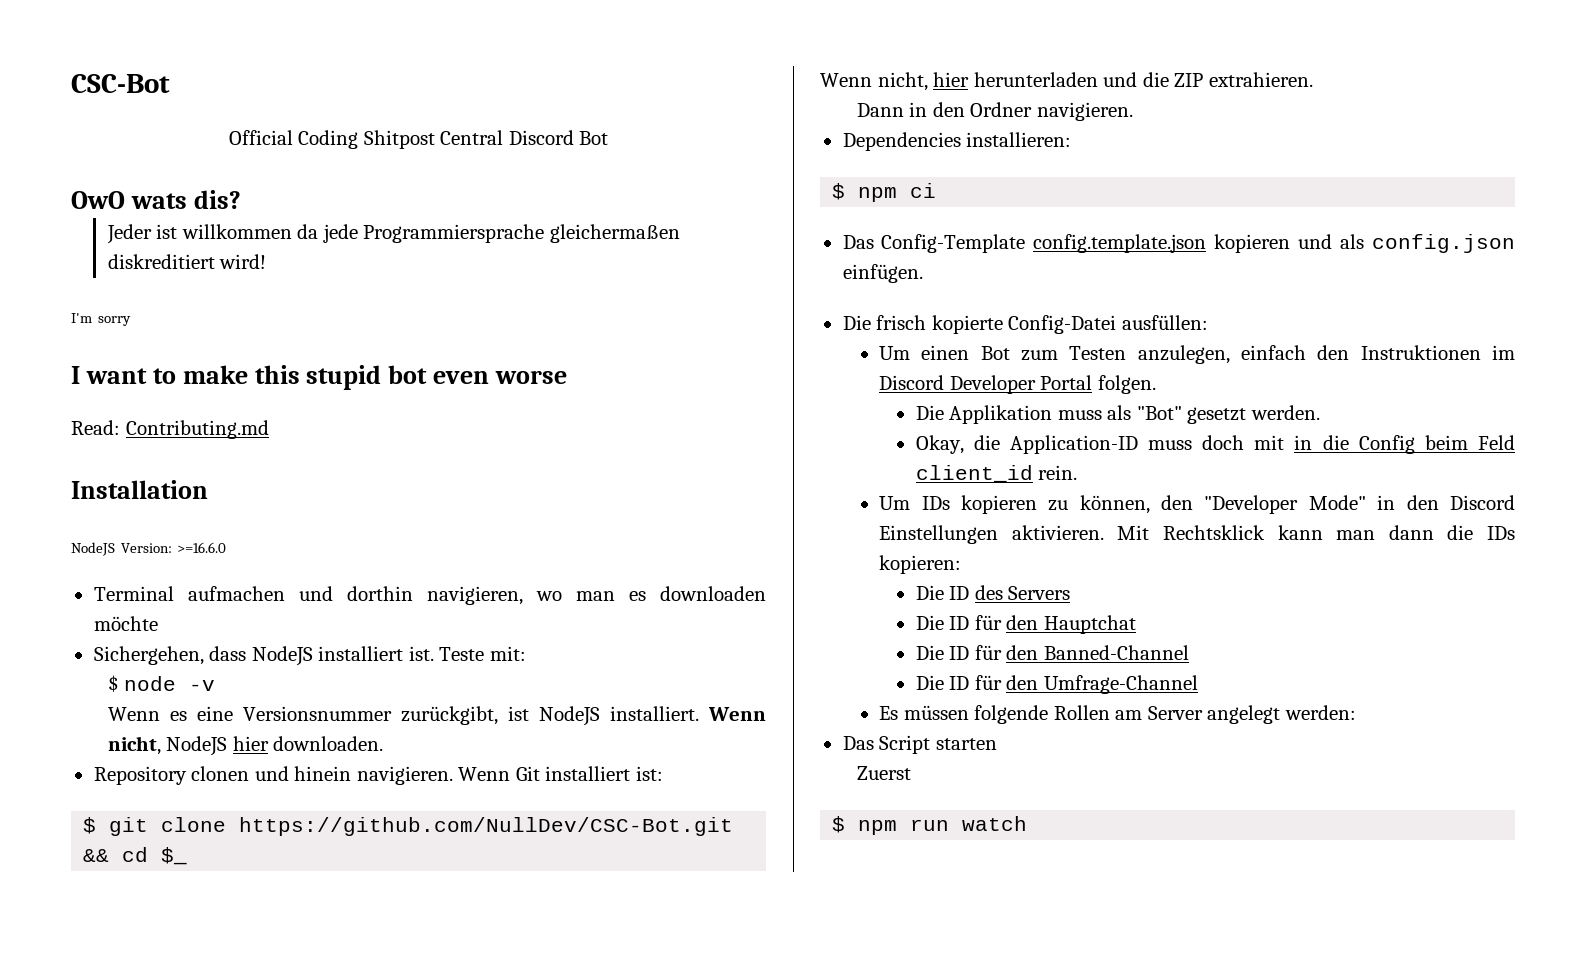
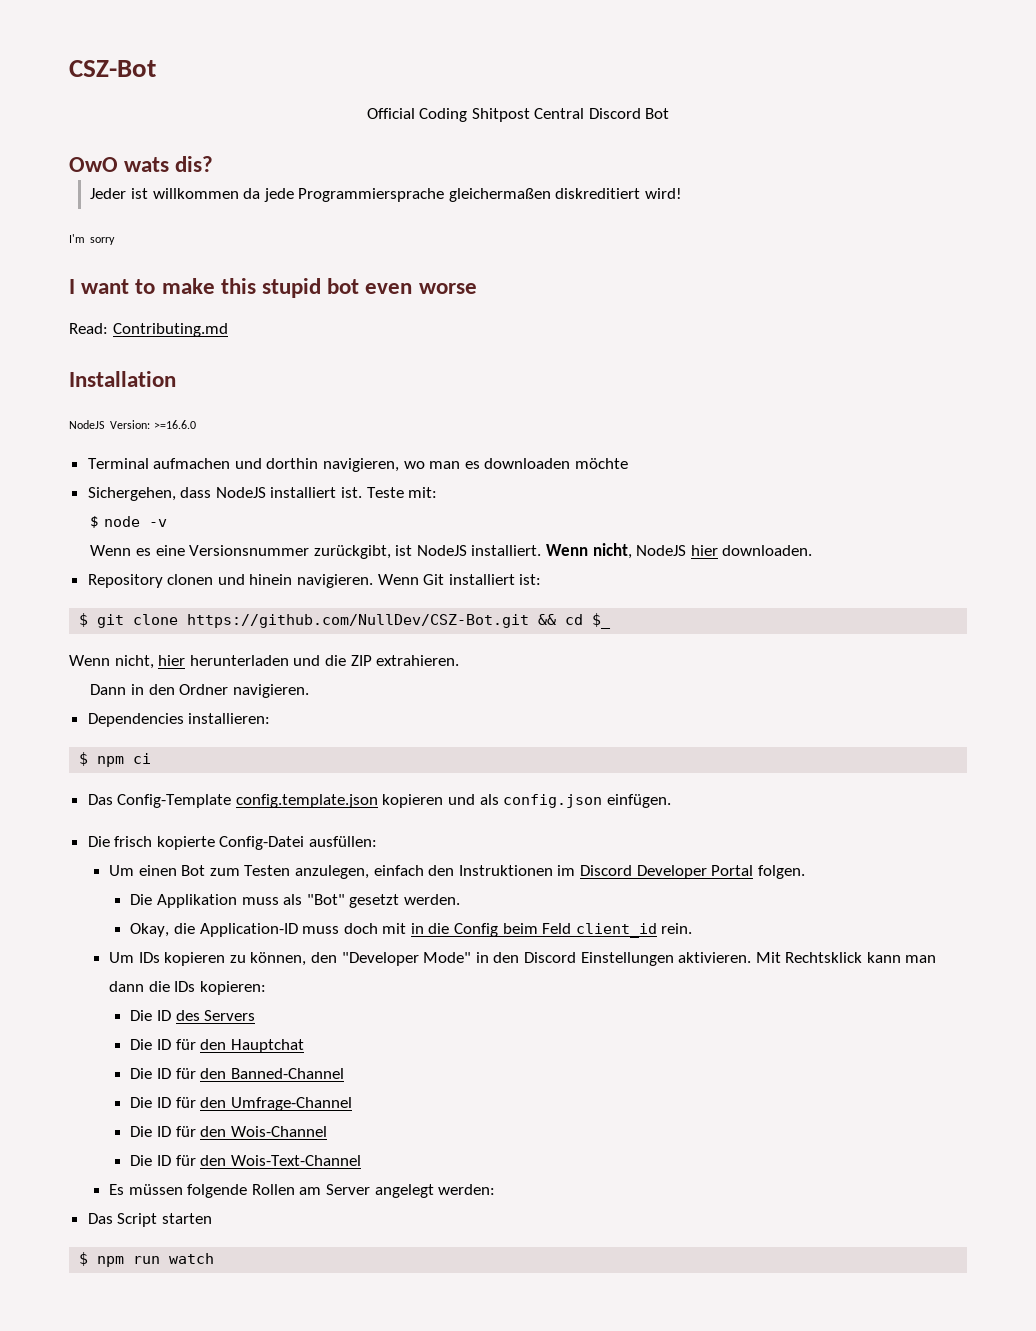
- CSC-Bot
+ CSZ-Bot
- $ git clone https://github.com/NullDev/CSC-Bot.git && cd $_
+ $ git clone https://github.com/NullDev/CSZ-Bot.git && cd $_
+ Die ID für den Wois-Channel
+ Die ID für den Wois-Text-Channel
- Zuerst

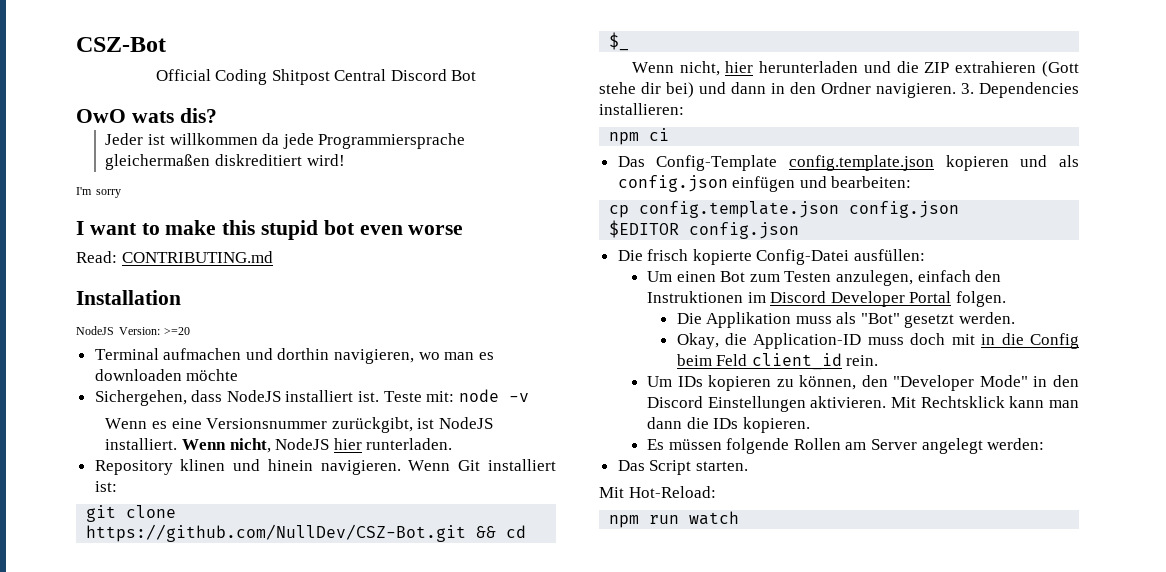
- Read: Contributing.md
+ Read: CONTRIBUTING.md
- NodeJS Version: >=16.6.0
+ NodeJS Version: >=20
- Teste mit:
- $ node -v
+ Teste mit: node -v
- Wenn nicht, NodeJS hier downloaden.
+ Wenn nicht, NodeJS hier runterladen.
- Repository clonen und hinein navigieren.
+ Repository klinen und hinein navigieren.
- $ git clone https://github.com/NullDev/CSZ-Bot.git && cd $_
+ git clone https://github.com/NullDev/CSZ-Bot.git && cd $_
- Wenn nicht, hier herunterladen und die ZIP extrahieren.
- Dann in den Ordner navigieren.
- Dependencies installieren:
+ Wenn nicht, hier herunterladen und die ZIP extrahieren (Gott stehe dir bei) und dann in den Ordner navigieren. 3. Dependencies installieren:
- $ npm ci
+ npm ci
- Das Config-Template config.template.json kopieren und als config.json einfügen.
+ Das Config-Template config.template.json kopieren und als config.json einfügen und bearbeiten:
+ cp config.template.json config.json
+ $EDITOR config.json
- Mit Rechtsklick kann man dann die IDs kopieren:
- Die ID des Servers
- Die ID für den Hauptchat
- Die ID für den Banned-Channel
- Die ID für den Umfrage-Channel
- Die ID für den Wois-Channel
- Die ID für den Wois-Text-Channel
+ Mit Rechtsklick kann man dann die IDs kopieren.
- Das Script starten
- $ npm run watch
+ Das Script starten.
+ Mit Hot-Reload:
+ npm run watch

